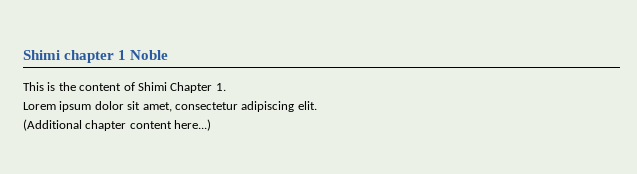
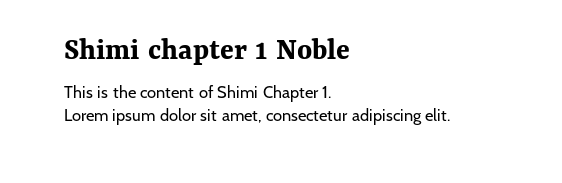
- (Additional chapter content here...)

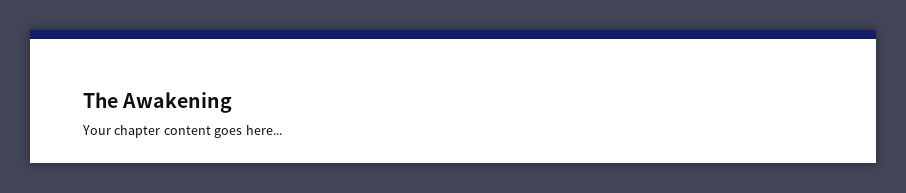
- Shimi chapter 1 Noble
- This is the content of Shimi Chapter 1.
- Lorem ipsum dolor sit amet, consectetur adipiscing elit.
+ The Awakening
+ Your chapter content goes here...

